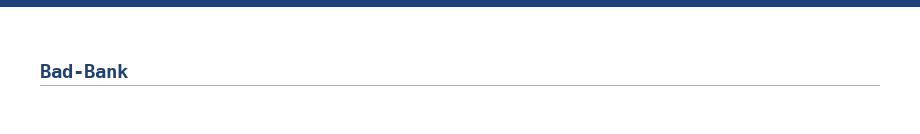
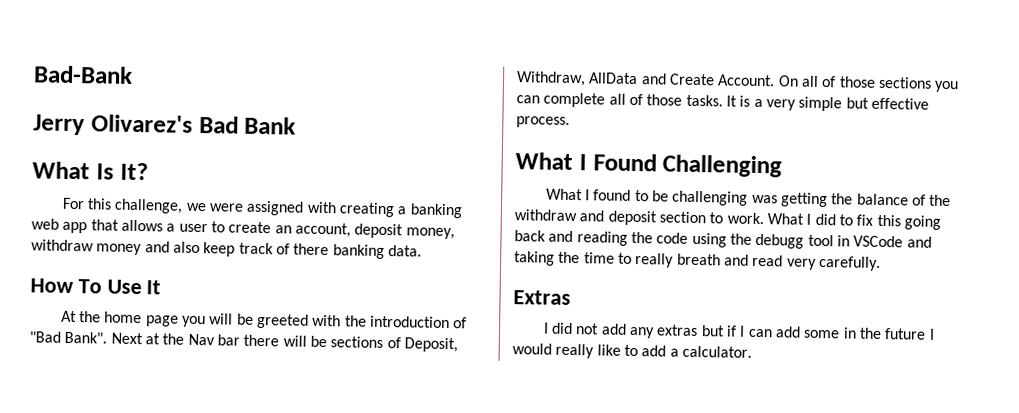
+ Jerry Olivarez's Bad Bank
+ What Is It?
+ For this challenge, we were assigned with creating a banking web app that allows a user to create an account, deposit money, withdraw money and also keep track of there banking data.
+ How To Use It
+ At the home page you will be greeted with the introduction of "Bad Bank". Next at the Nav bar there will be sections of Deposit, Withdraw, AllData and Create Account. On all of those sections you can complete all of those tasks. It is a very simple but effective process.
+ What I Found Challenging
+ What I found to be challenging was getting the balance of the withdraw and deposit section to work. What I did to fix this going back and reading the code using the debugg tool in VSCode and taking the time to really breath and read very carefully.
+ Extras
+ I did not add any extras but if I can add some in the future I would really like to add a calculator.

